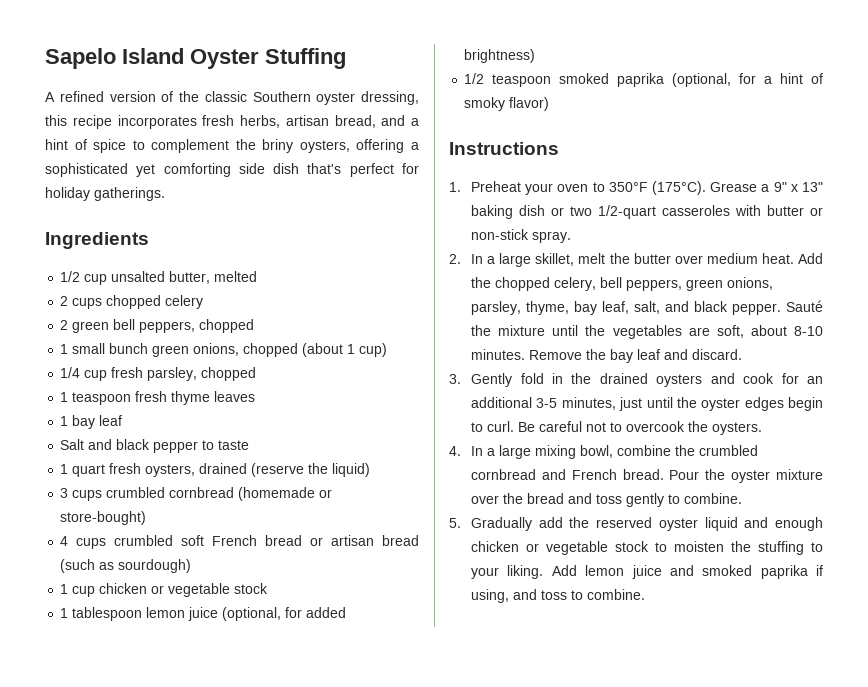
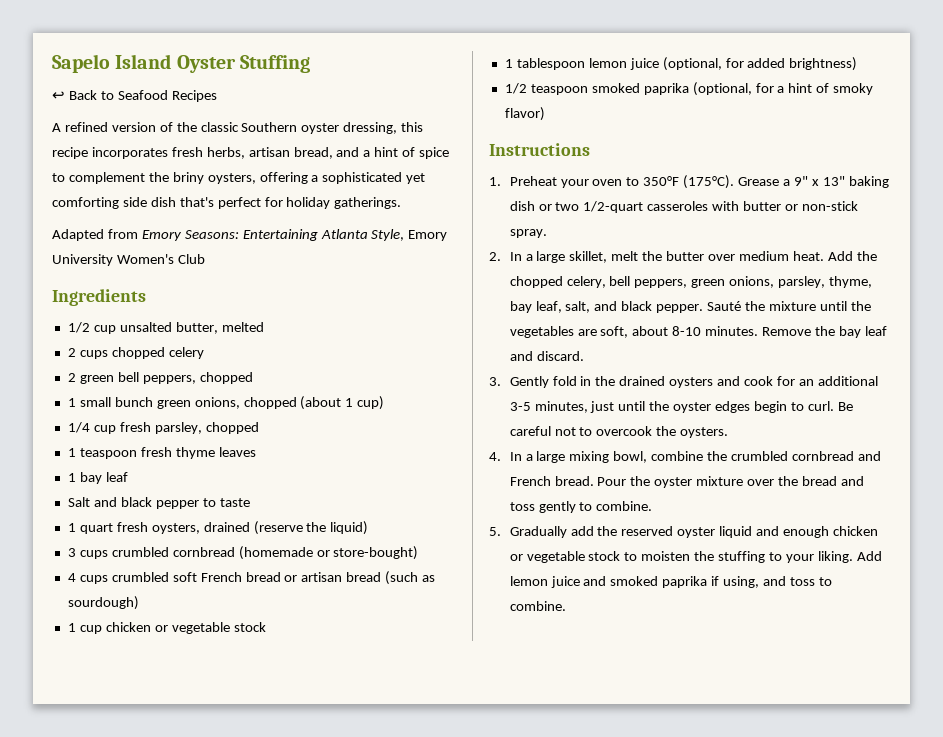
+ ↩ Back to Seafood Recipes
+ Adapted from Emory Seasons: Entertaining Atlanta Style, Emory University Women's Club

